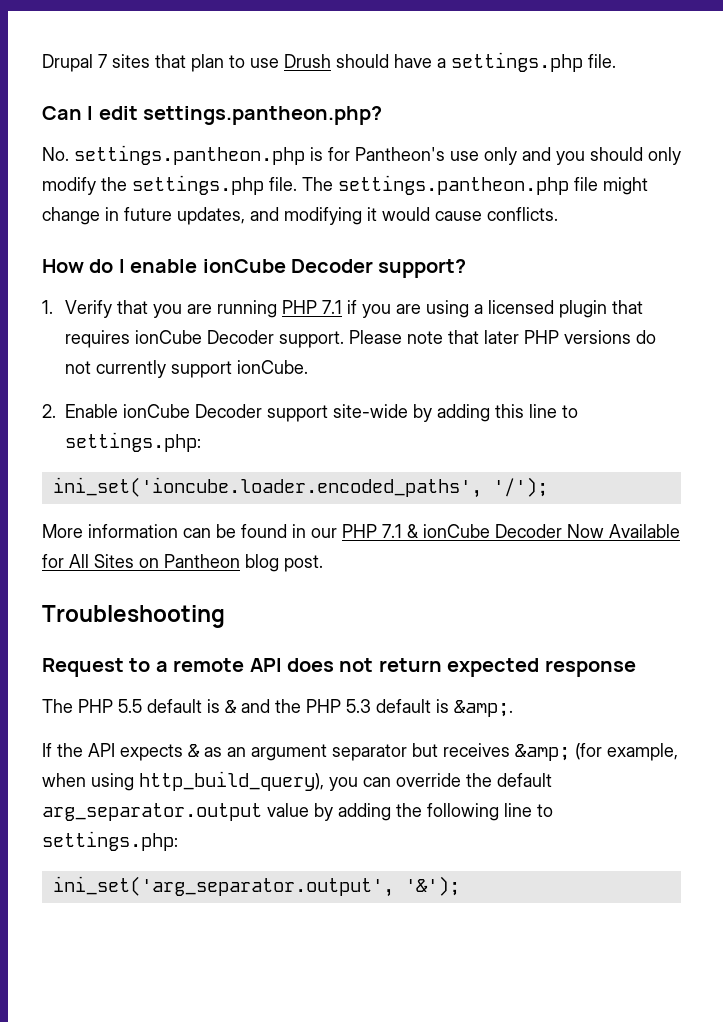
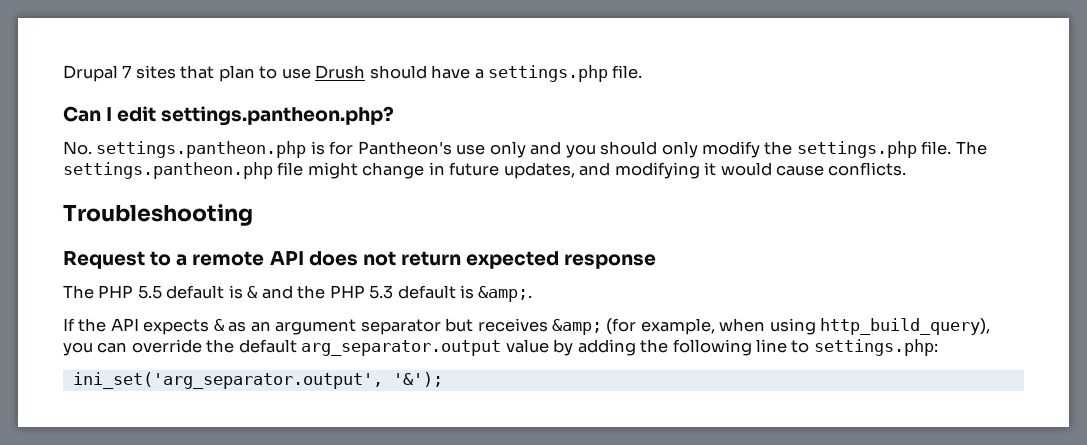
- How do I enable ionCube Decoder support?
- 1. Verify that you are running PHP 7.1 if you are using a licensed plugin that requires ionCube Decoder support. Please note that later PHP versions do not currently support ionCube.
- 2. Enable ionCube Decoder support site-wide by adding this line to settings.php:
- ini_set('ioncube.loader.encoded_paths', '/');
- More information can be found in our PHP 7.1 & ionCube Decoder Now Available for All Sites on Pantheon blog post.

